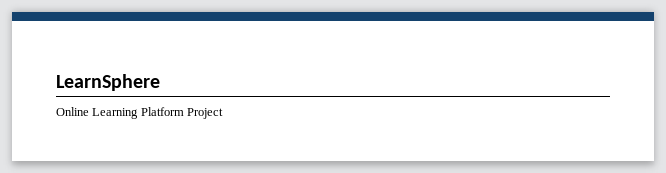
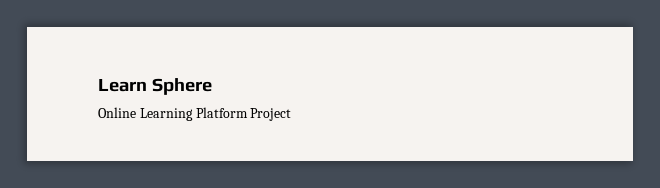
- LearnSphere
+ Learn Sphere

